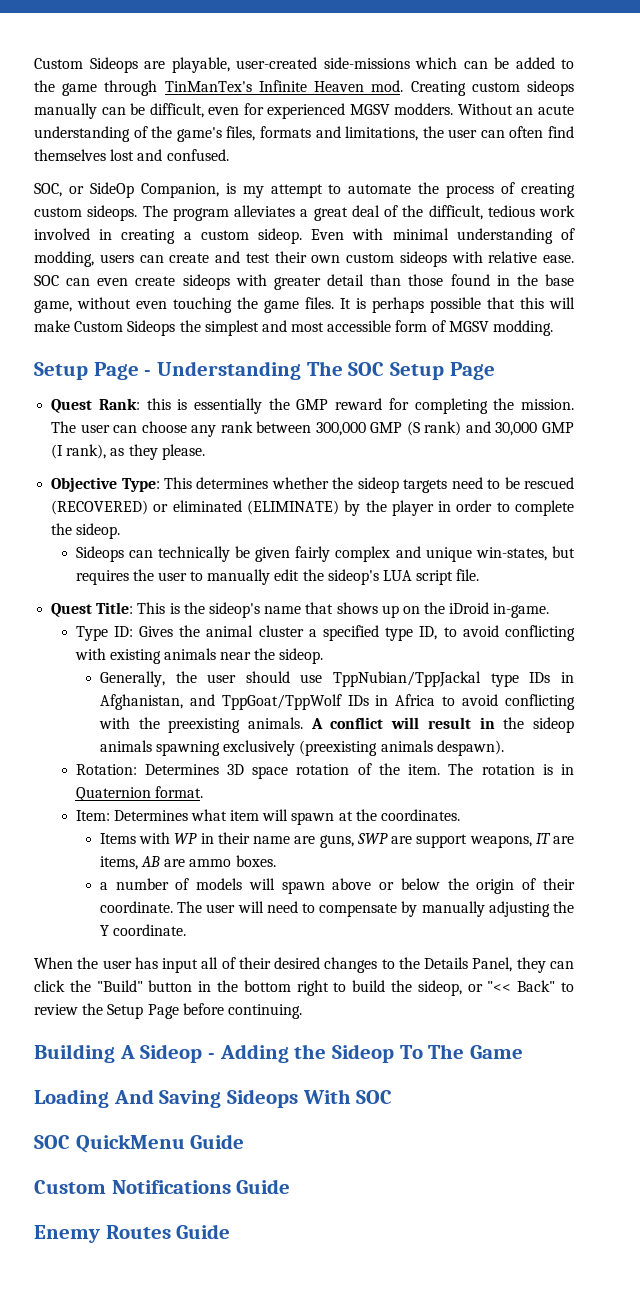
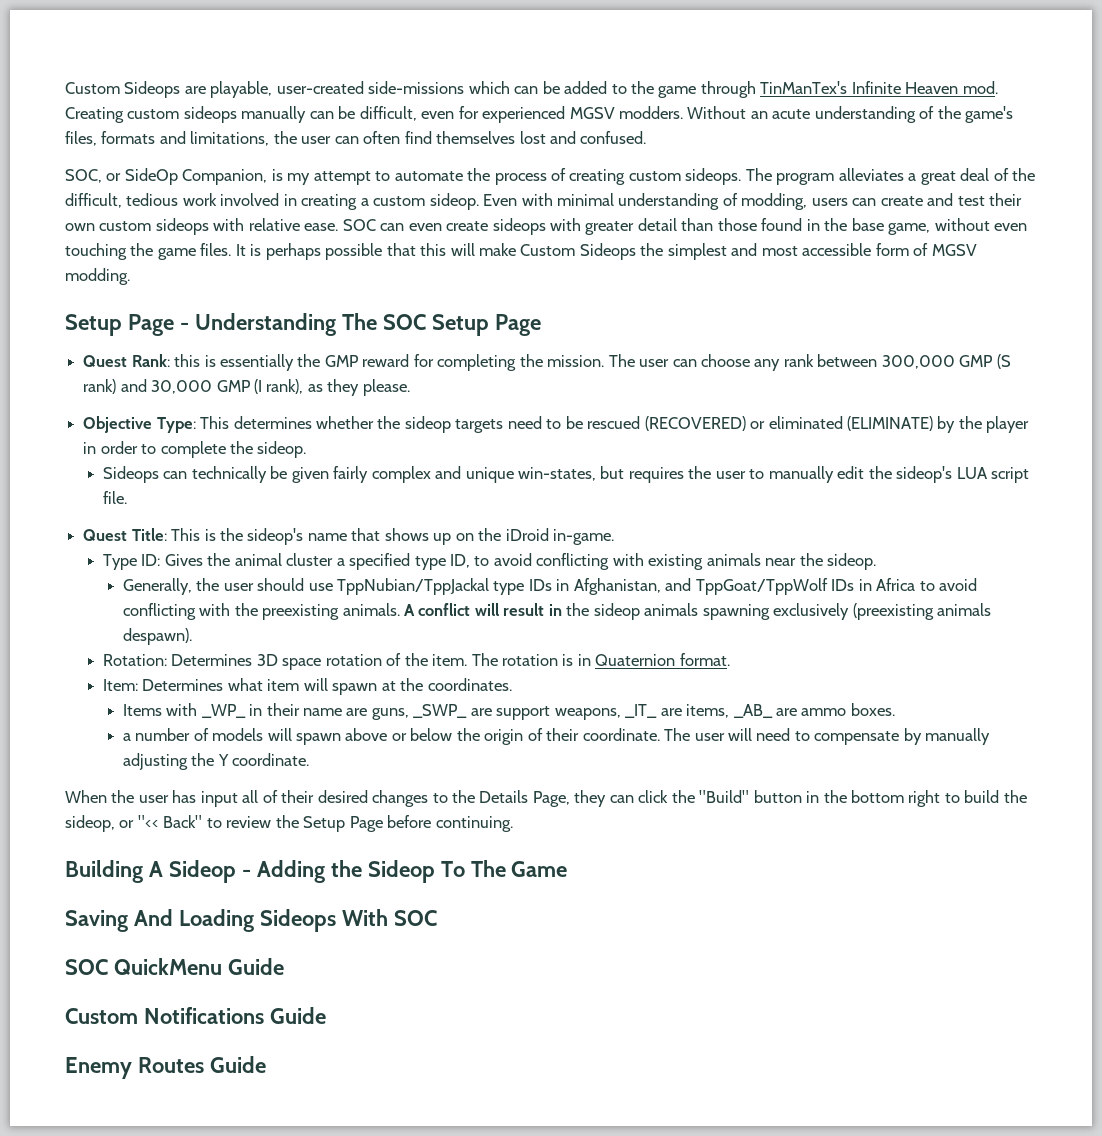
- Items with WP in their name are guns, SWP are support weapons, IT are items, AB are ammo boxes.
+ Items with _WP_ in their name are guns, _SWP_ are support weapons, _IT_ are items, _AB_ are ammo boxes.
- When the user has input all of their desired changes to the Details Panel, they can click the "Build" button in the bottom right to build the sideop, or "<< Back" to review the Setup Page before continuing.
+ When the user has input all of their desired changes to the Details Page, they can click the "Build" button in the bottom right to build the sideop, or "<< Back" to review the Setup Page before continuing.
- Loading And Saving Sideops With SOC
+ Saving And Loading Sideops With SOC

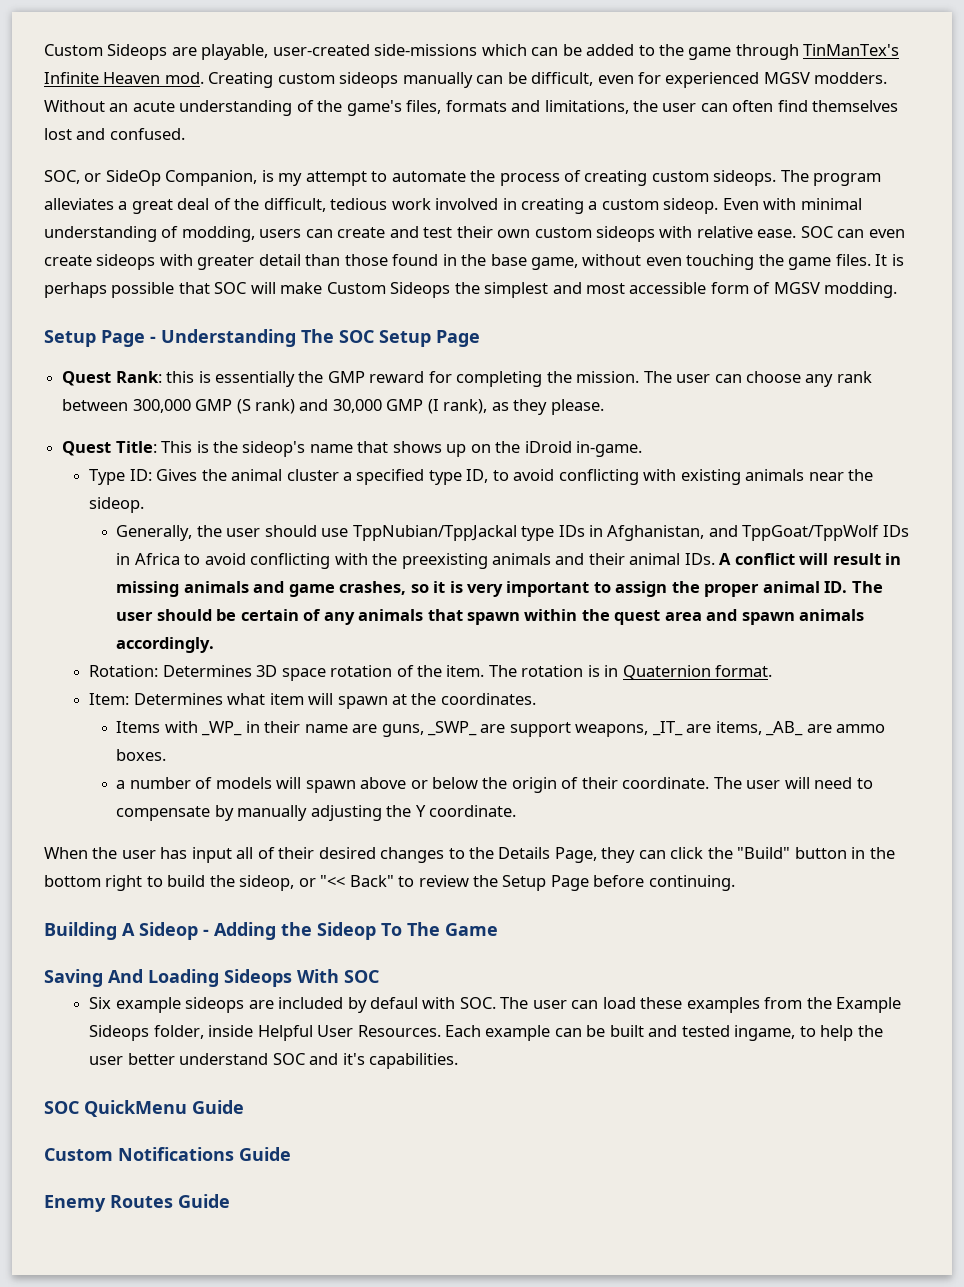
- It is perhaps possible that this will make Custom Sideops the simplest and most accessible form of MGSV modding.
+ It is perhaps possible that SOC will make Custom Sideops the simplest and most accessible form of MGSV modding.
- Objective Type: This determines whether the sideop targets need to be rescued (RECOVERED) or eliminated (ELIMINATE) by the player in order to complete the sideop.
- Sideops can technically be given fairly complex and unique win-states, but requires the user to manually edit the sideop's LUA script file.
- Generally, the user should use TppNubian/TppJackal type IDs in Afghanistan, and TppGoat/TppWolf IDs in Africa to avoid conflicting with the preexisting animals. A conflict will result in the sideop animals spawning exclusively (preexisting animals despawn).
+ Generally, the user should use TppNubian/TppJackal type IDs in Afghanistan, and TppGoat/TppWolf IDs in Africa to avoid conflicting with the preexisting animals and their animal IDs. A conflict will result in missing animals and game crashes, so it is very important to assign the proper animal ID. The user should be certain of any animals that spawn within the quest area and spawn animals accordingly.
+ Six example sideops are included by defaul with SOC. The user can load these examples from the Example Sideops folder, inside Helpful User Resources. Each example can be built and tested ingame, to help the user better understand SOC and it's capabilities.

